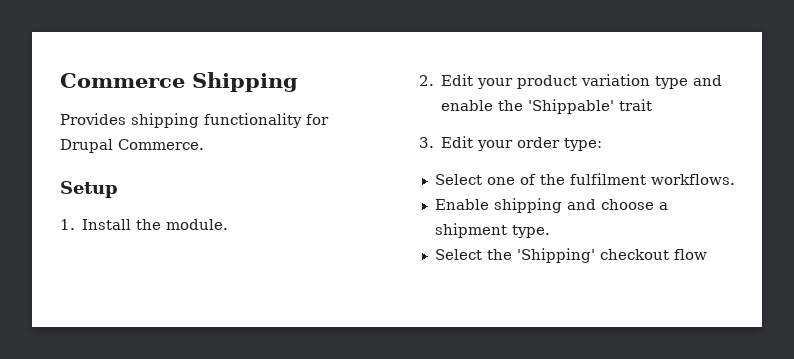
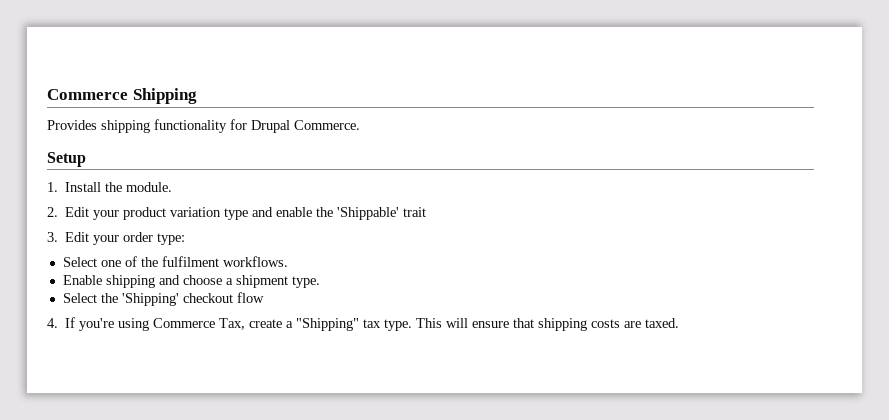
+ 4. If you're using Commerce Tax, create a "Shipping" tax type. This will ensure that shipping costs are taxed.

